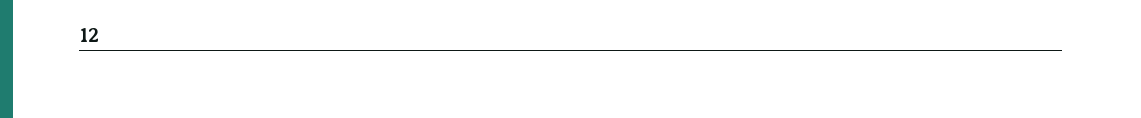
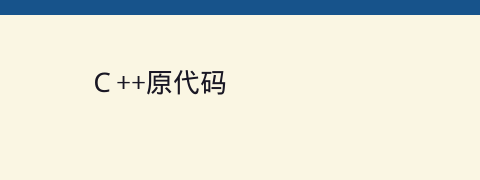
- 12
+ Ｃ++原代码

